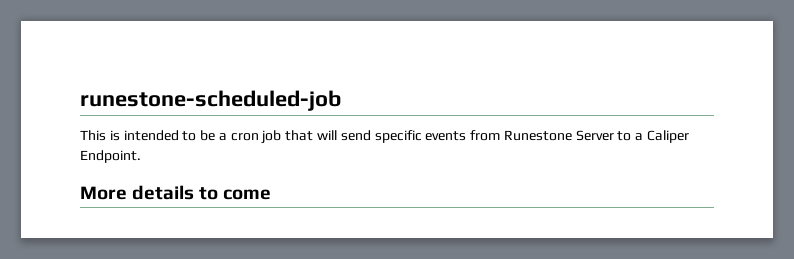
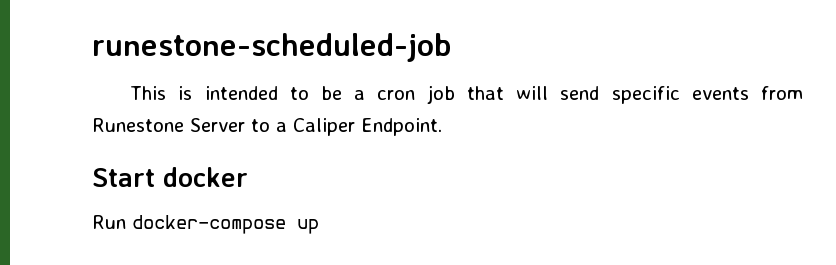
- More details to come
+ Start docker
+ Run docker-compose up

